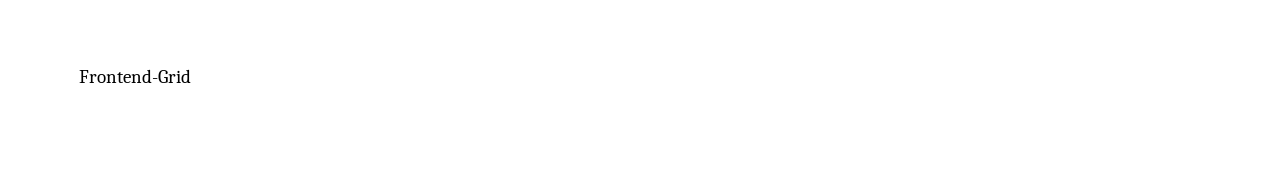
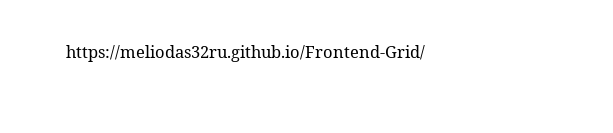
- Frontend-Grid
+ https://meliodas32ru.github.io/Frontend-Grid/

